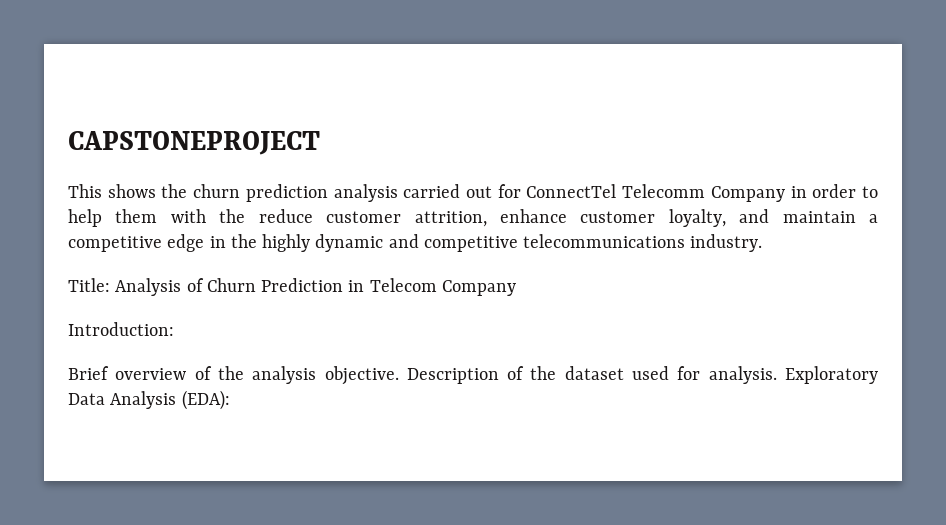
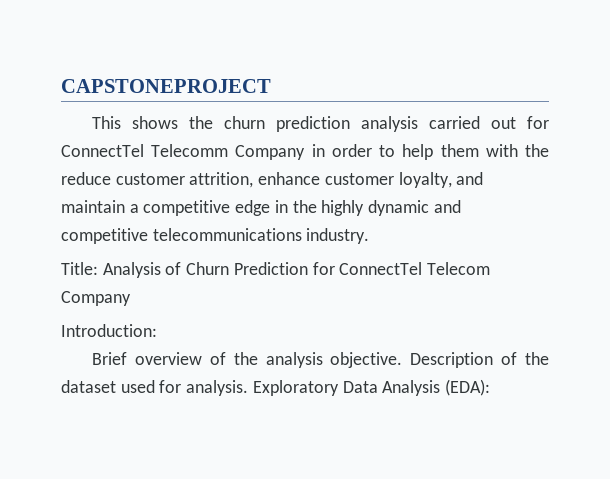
- Title: Analysis of Churn Prediction in Telecom Company
+ Title: Analysis of Churn Prediction for ConnectTel Telecom Company

